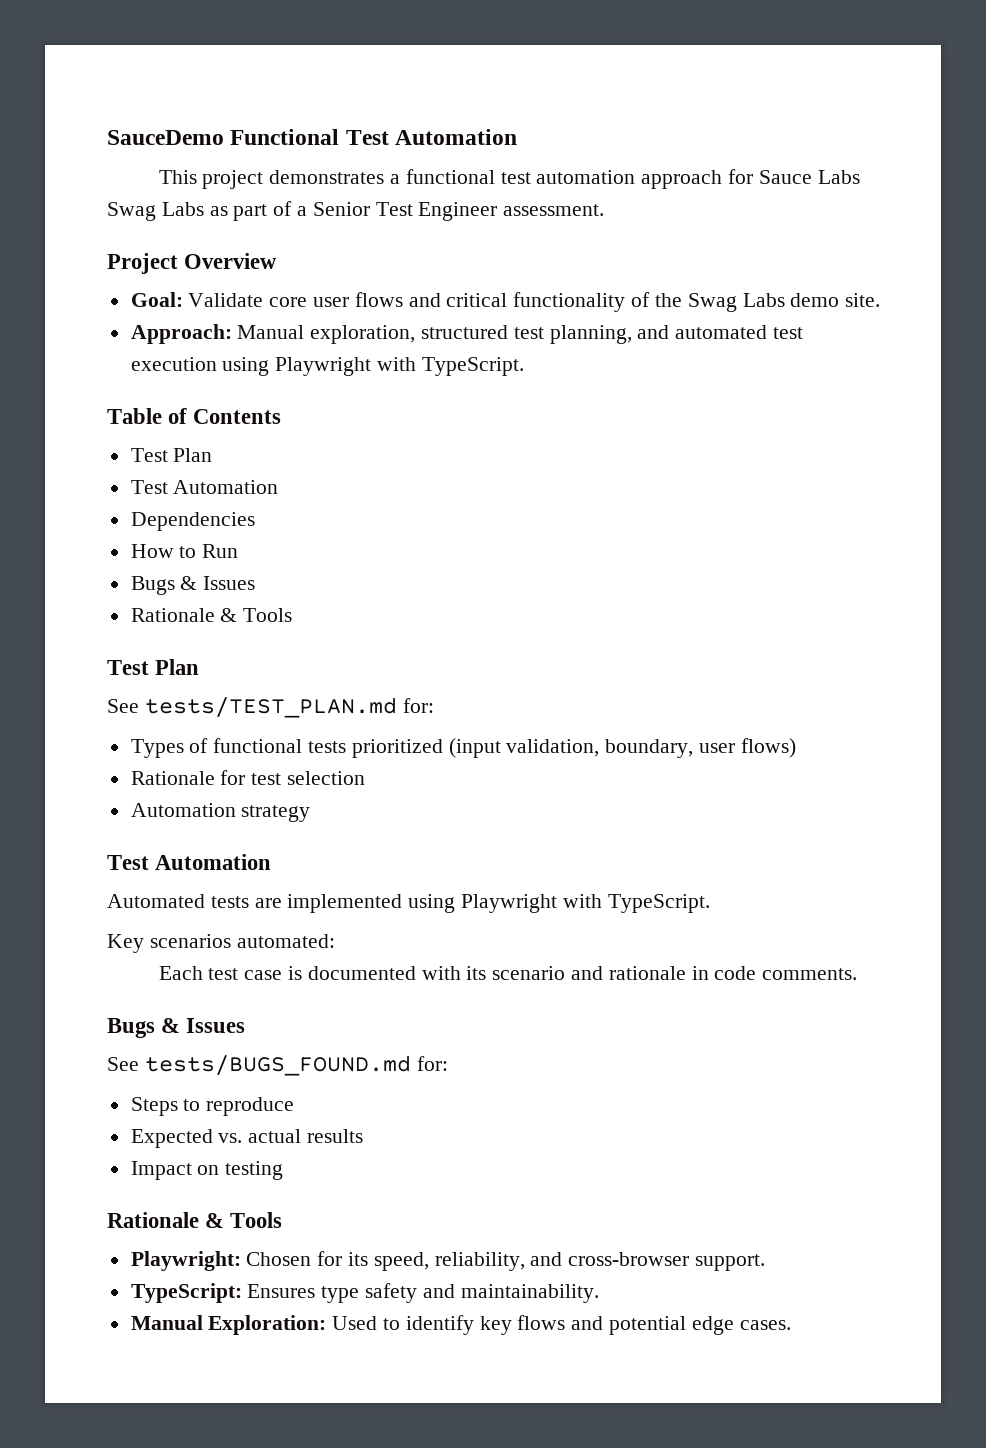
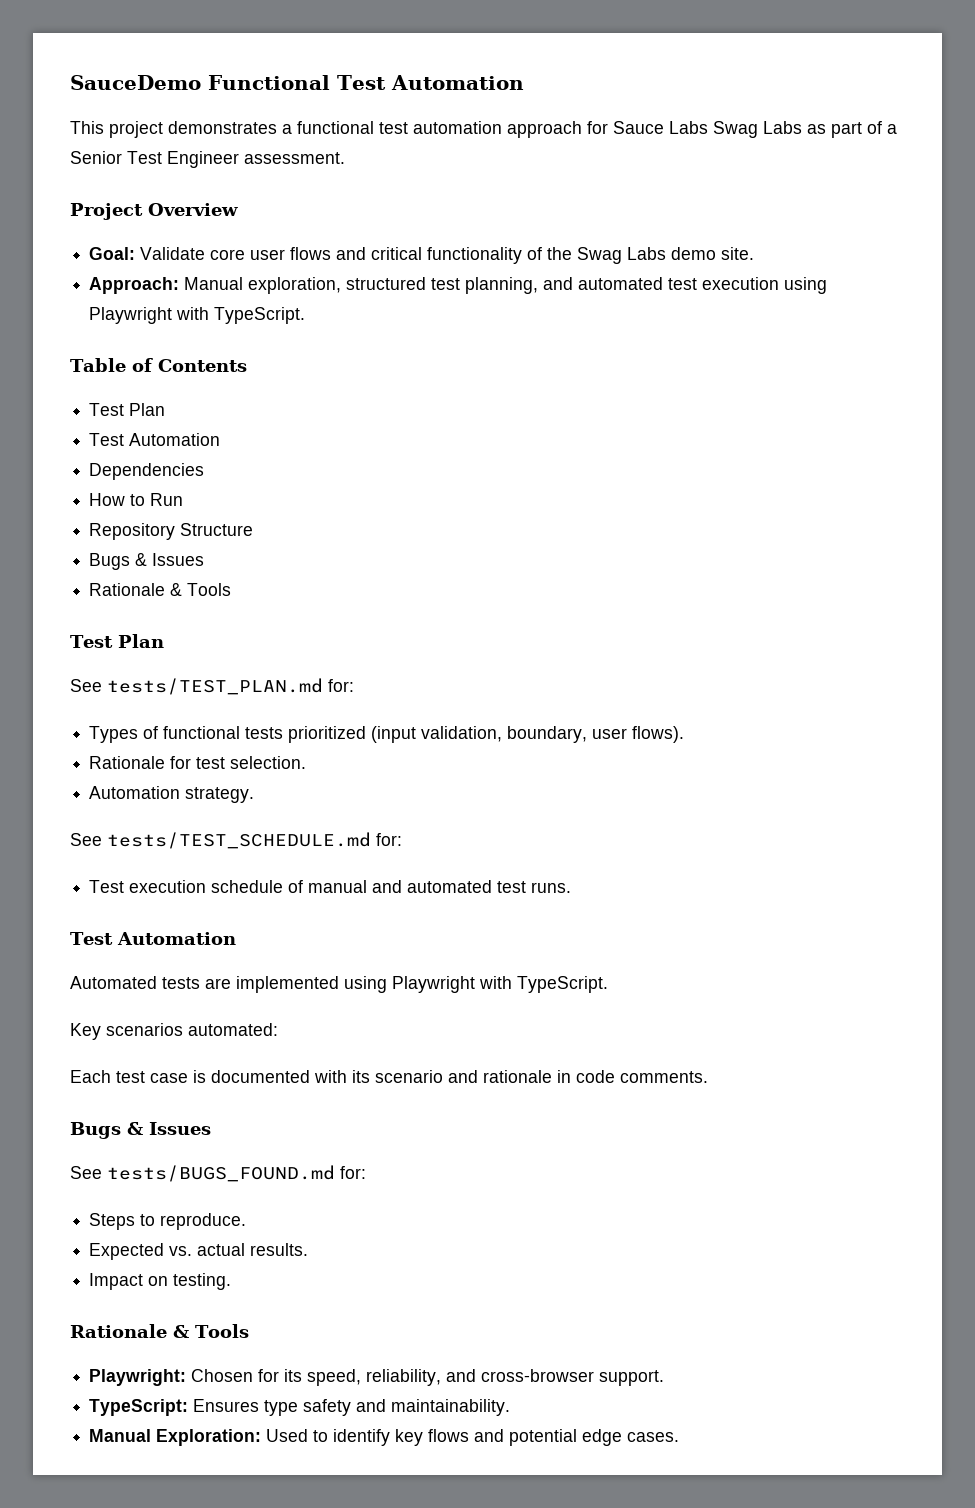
+ Repository Structure
- Types of functional tests prioritized (input validation, boundary, user flows)
+ Types of functional tests prioritized (input validation, boundary, user flows).
- Rationale for test selection
- Automation strategy
+ Rationale for test selection.
+ Automation strategy.
+ See tests/TEST_SCHEDULE.md for:
+ Test execution schedule of manual and automated test runs.
- Steps to reproduce
+ Steps to reproduce.
- Expected vs. actual results
+ Expected vs. actual results.
- Impact on testing
+ Impact on testing.

